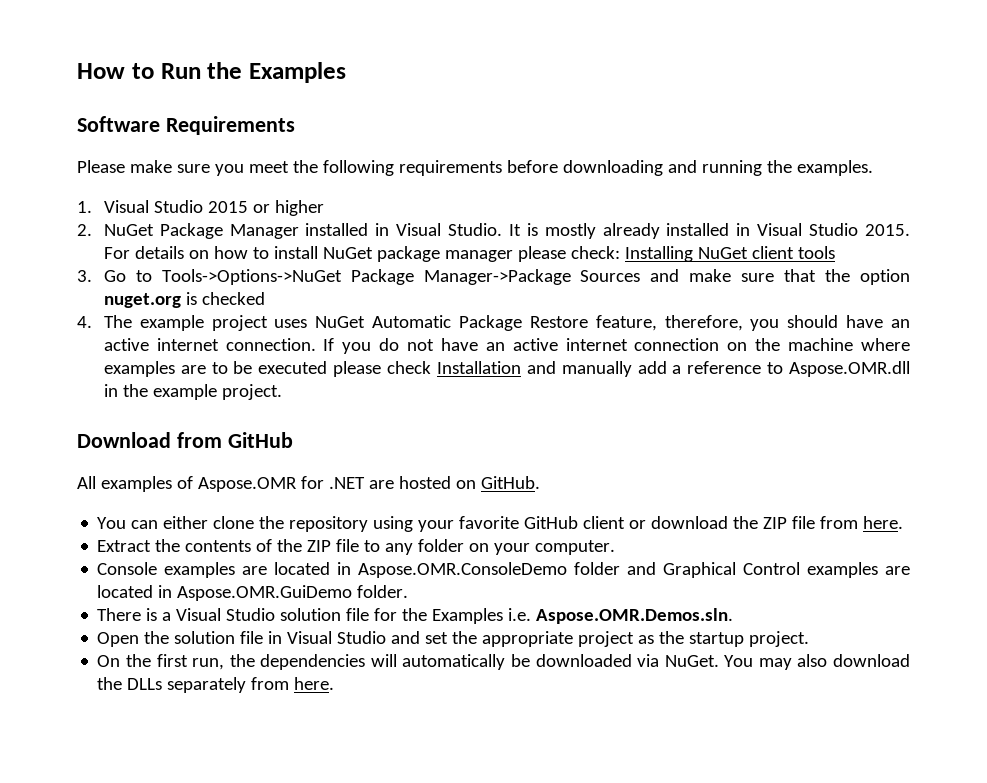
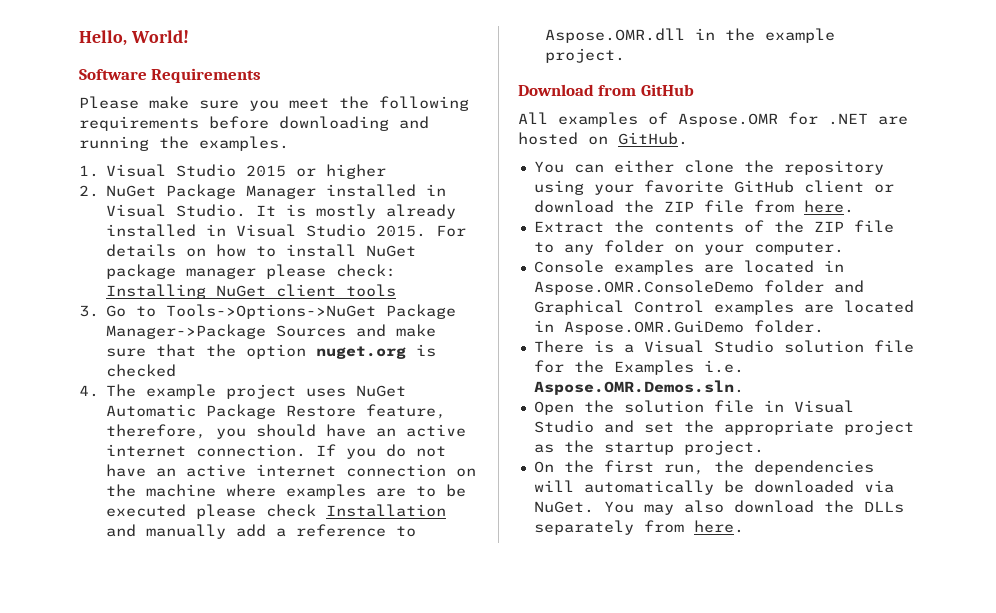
- How to Run the Examples
+ Hello, World!

